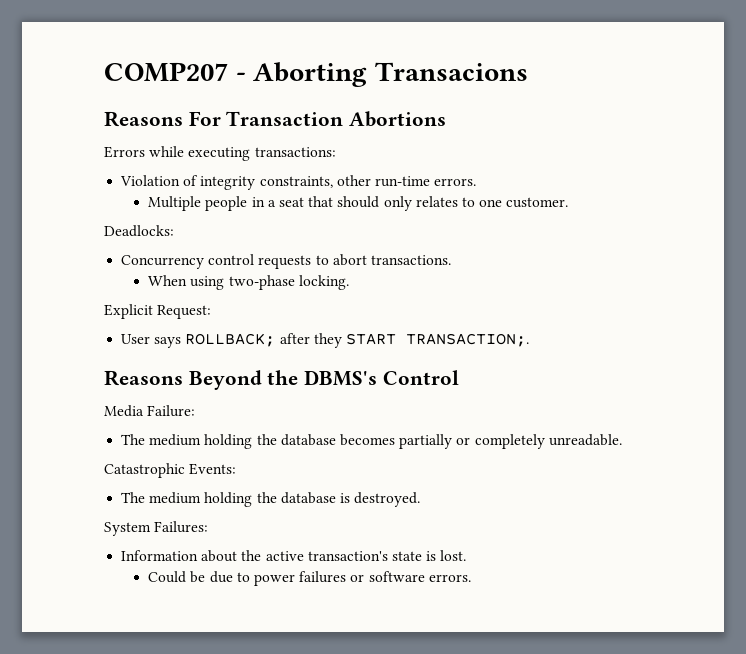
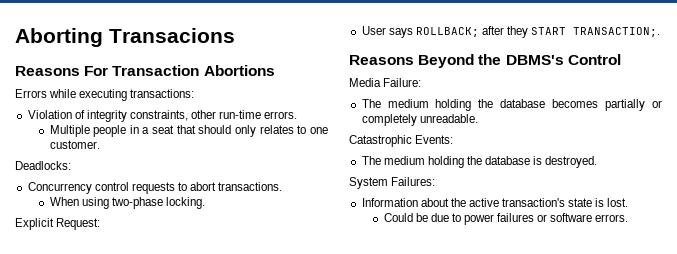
- COMP207 - Aborting Transacions
+ Aborting Transacions

